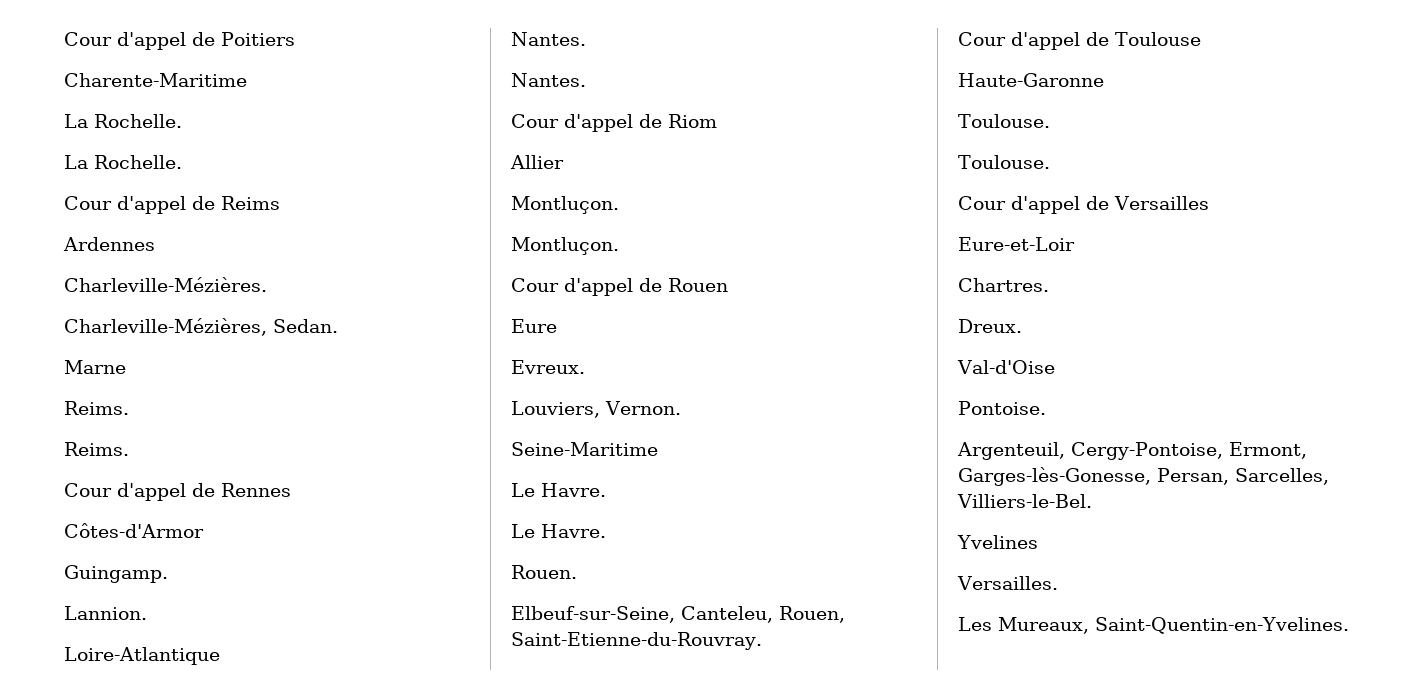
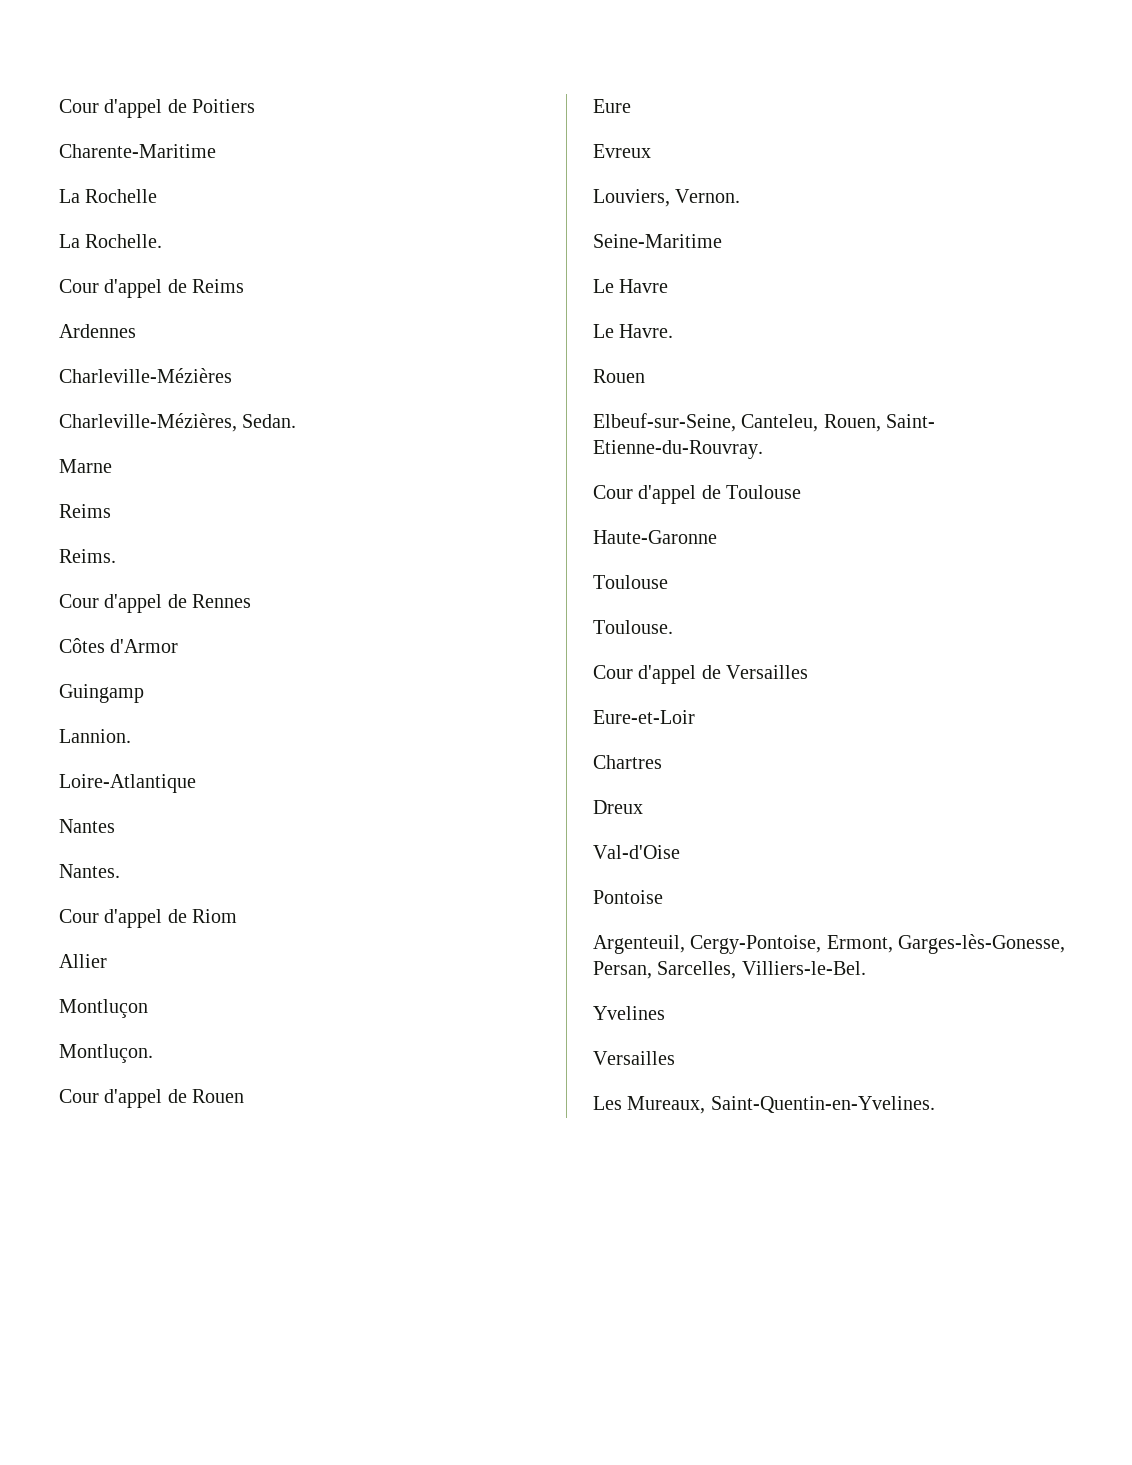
  Charente-Maritime
- La Rochelle.
+ La Rochelle
- Charleville-Mézières.
+ Charleville-Mézières
  Marne
- Reims.
+ Reims
- Côtes-d'Armor
- Guingamp.
+ Côtes d'Armor
+ Guingamp
  Loire-Atlantique
- Nantes.
+ Nantes
  Allier
- Montluçon.
+ Montluçon
- Evreux.
+ Evreux
  Seine-Maritime
+ Le Havre
  Le Havre.
- Le Havre.
- Rouen.
+ Rouen
- Elbeuf-sur-Seine, Canteleu, Rouen, Saint-Etienne-du-Rouvray.
+ Elbeuf-sur-Seine, Canteleu, Rouen, Saint- Etienne-du-Rouvray.
  Haute-Garonne
- Toulouse.
+ Toulouse
- Chartres.
- Dreux.
+ Chartres
+ Dreux
- Pontoise.
+ Pontoise
  Yvelines
- Versailles.
+ Versailles

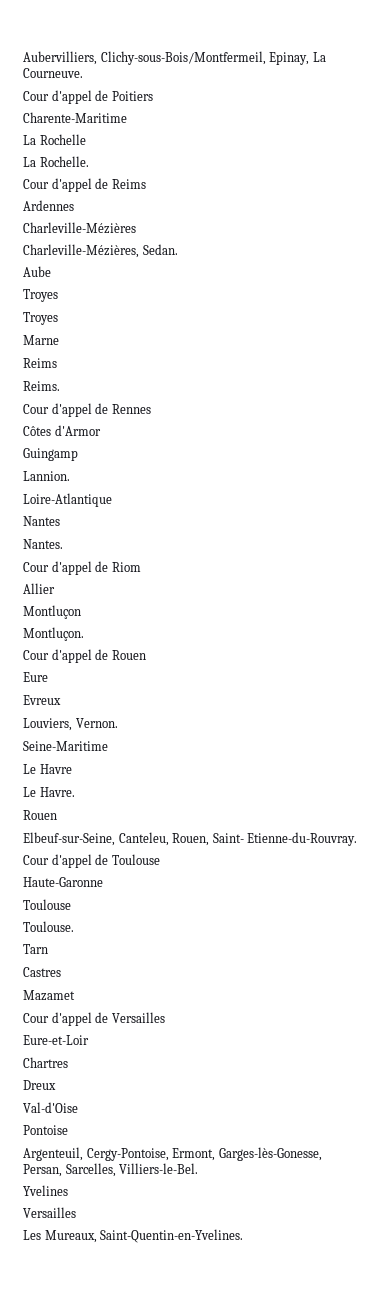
+ Aubervilliers, Clichy-sous-Bois/Montfermeil, Epinay, La Courneuve.
+ Aube
+ Troyes
+ Troyes
+ Tarn
+ Castres
+ Mazamet

